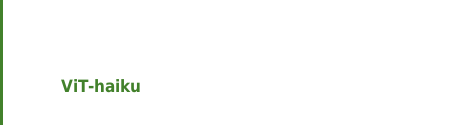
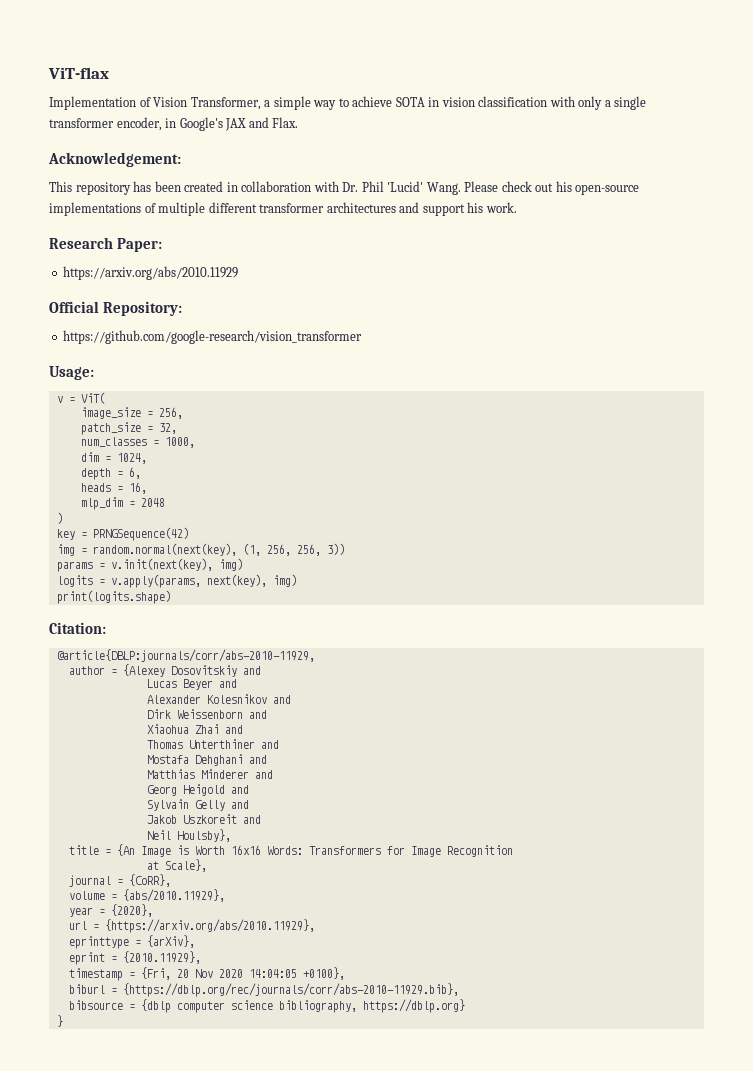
- ViT-haiku
+ ViT-flax
+ Implementation of Vision Transformer, a simple way to achieve SOTA in vision classification with only a single transformer encoder, in Google's JAX and Flax.
+ Acknowledgement:
+ This repository has been created in collaboration with Dr. Phil 'Lucid' Wang. Please check out his open-source implementations of multiple different transformer architectures and support his work.
+ Research Paper:
+ https://arxiv.org/abs/2010.11929
+ Official Repository:
+ https://github.com/google-research/vision_transformer
+ Usage:
+ v = ViT(
+ image_size = 256,
+ patch_size = 32,
+ num_classes = 1000,
+ dim = 1024,
+ depth = 6,
+ heads = 16,
+ mlp_dim = 2048
+ )
+ key = PRNGSequence(42)
+ img = random.normal(next(key), (1, 256, 256, 3))
+ params = v.init(next(key), img)
+ logits = v.apply(params, next(key), img)
+ print(logits.shape)
+ Citation:
+ @article{DBLP:journals/corr/abs-2010-11929,
+ author = {Alexey Dosovitskiy and
+ Lucas Beyer and
+ Alexander Kolesnikov and
+ Dirk Weissenborn and
+ Xiaohua Zhai and
+ Thomas Unterthiner and
+ Mostafa Dehghani and
+ Matthias Minderer and
+ Georg Heigold and
+ Sylvain Gelly and
+ Jakob Uszkoreit and
+ Neil Houlsby},
+ title = {An Image is Worth 16x16 Words: Transformers for Image Recognition
+ at Scale},
+ journal = {CoRR},
+ volume = {abs/2010.11929},
+ year = {2020},
+ url = {https://arxiv.org/abs/2010.11929},
+ eprinttype = {arXiv},
+ eprint = {2010.11929},
+ timestamp = {Fri, 20 Nov 2020 14:04:05 +0100},
+ biburl = {https://dblp.org/rec/journals/corr/abs-2010-11929.bib},
+ bibsource = {dblp computer science bibliography, https://dblp.org}
+ }

